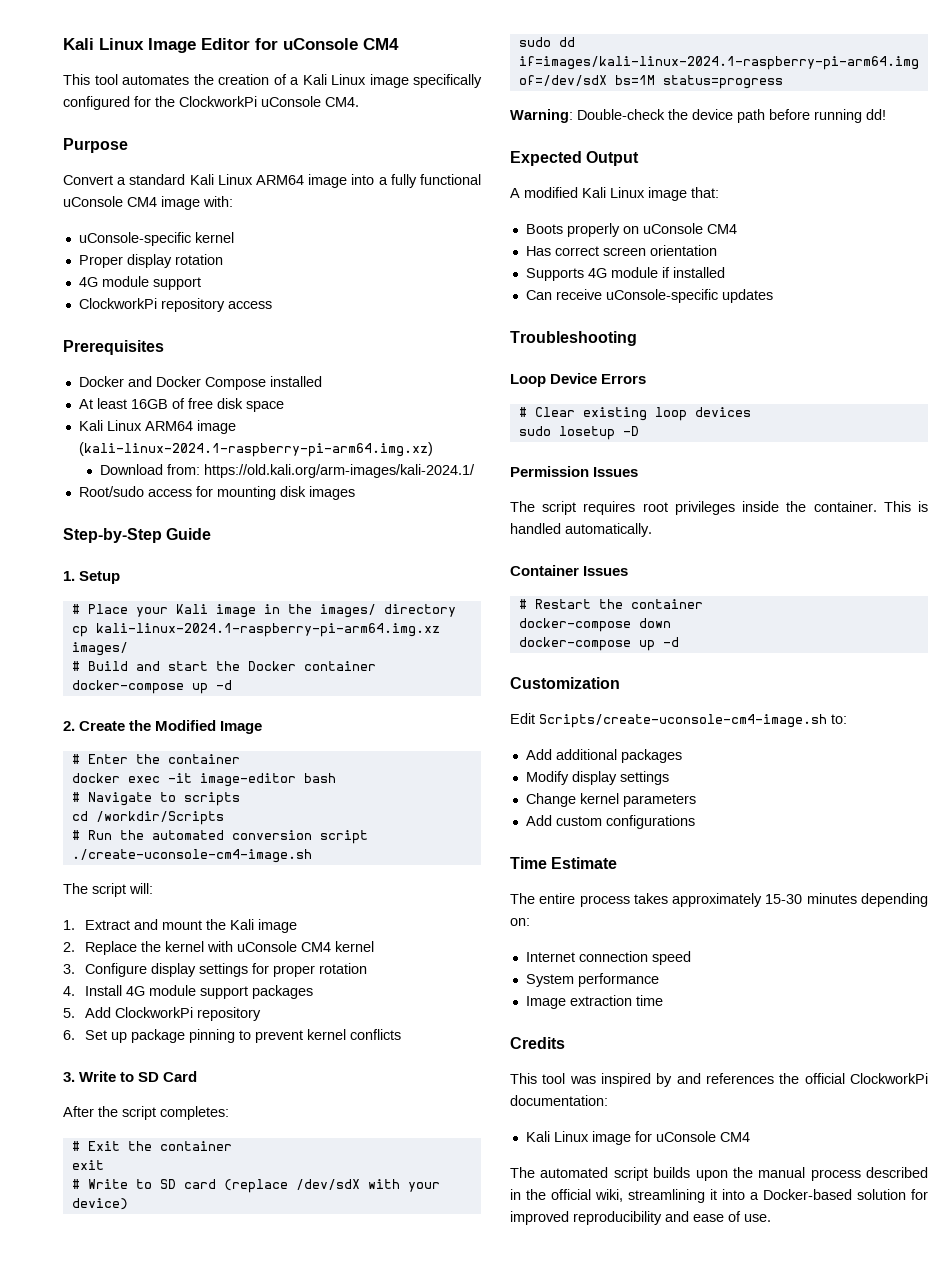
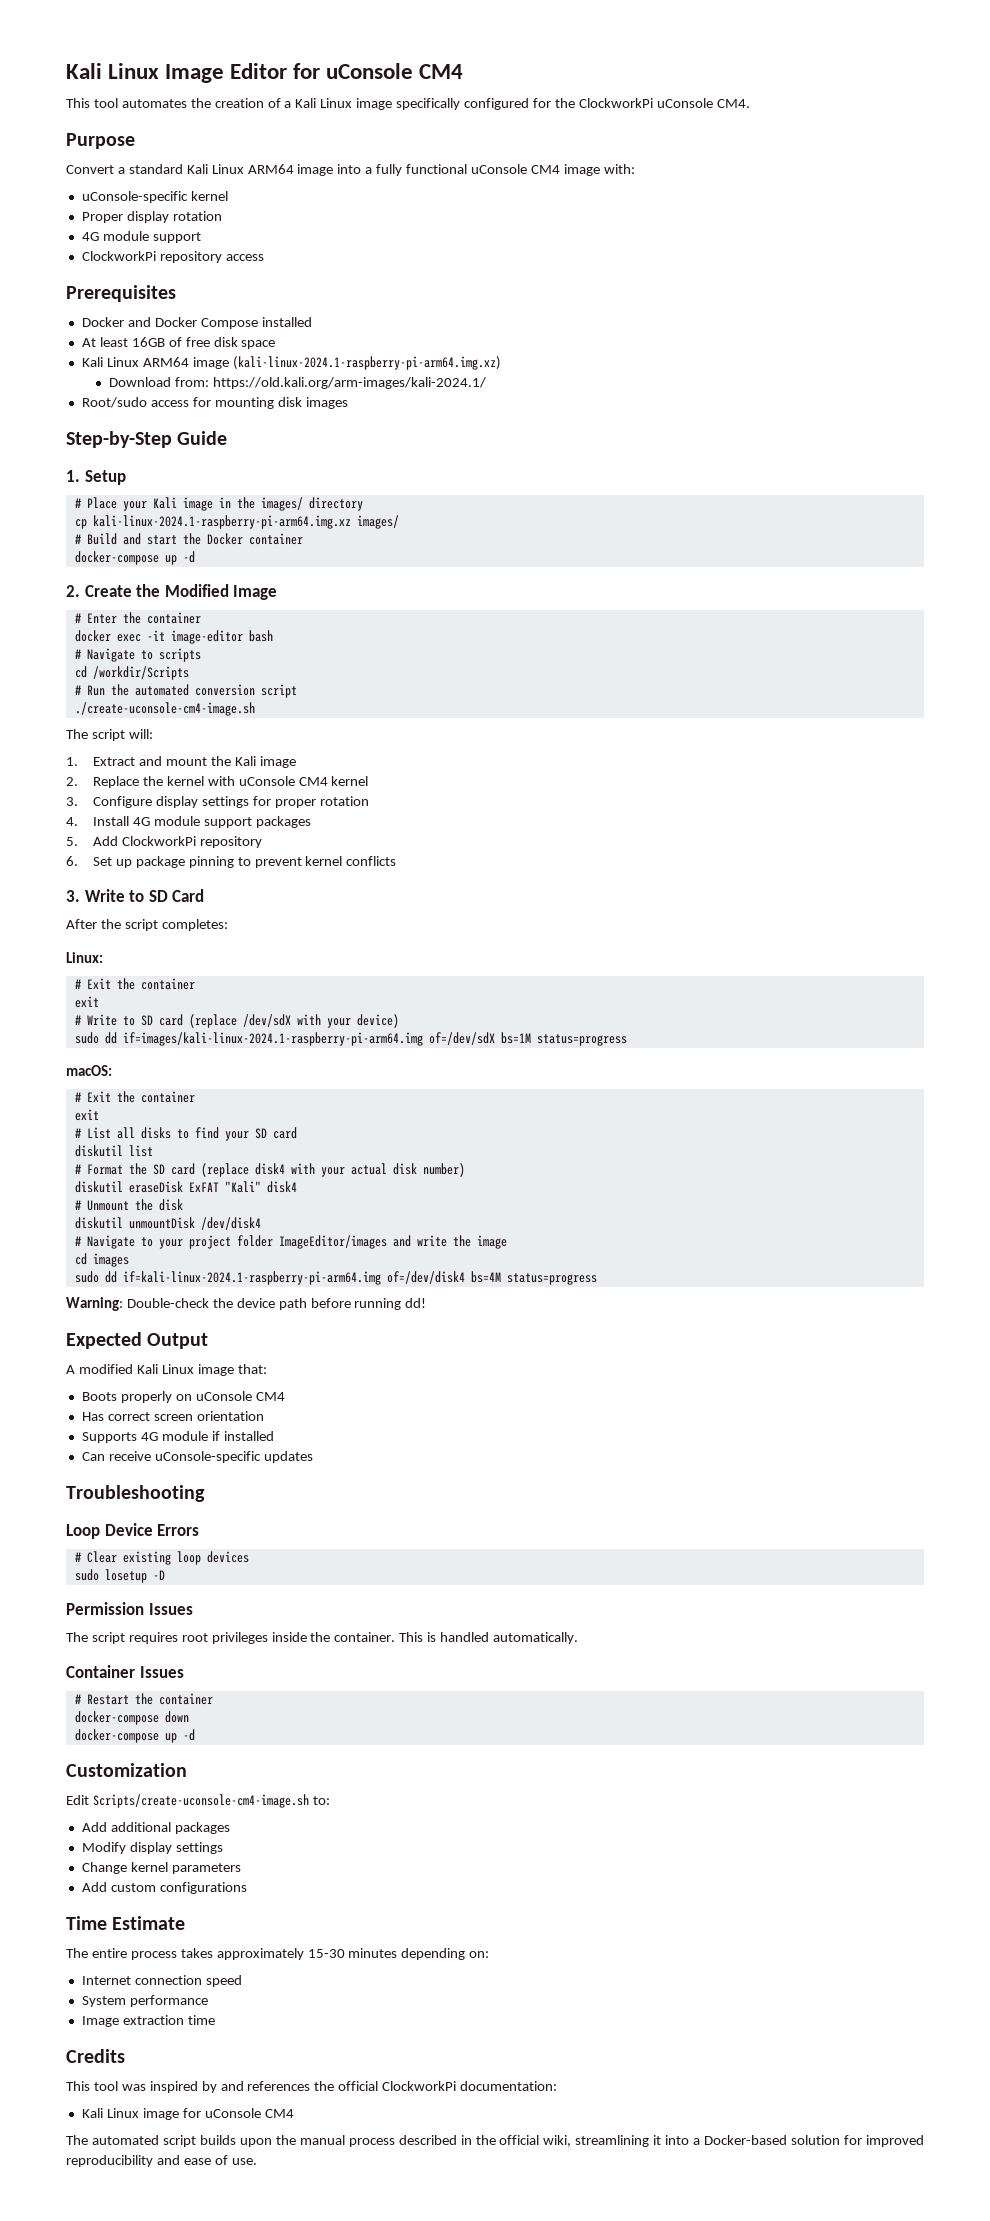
+ Linux:
+ macOS:
+ # Exit the container
+ exit
+ # List all disks to find your SD card
+ diskutil list
+ # Format the SD card (replace disk4 with your actual disk number)
+ diskutil eraseDisk ExFAT "Kali" disk4
+ # Unmount the disk
+ diskutil unmountDisk /dev/disk4
+ # Navigate to your project folder ImageEditor/images and write the image
+ cd images
+ sudo dd if=kali-linux-2024.1-raspberry-pi-arm64.img of=/dev/disk4 bs=4M status=progress

